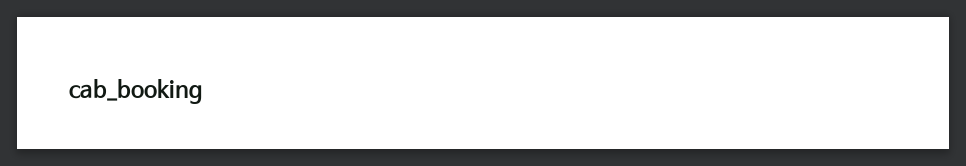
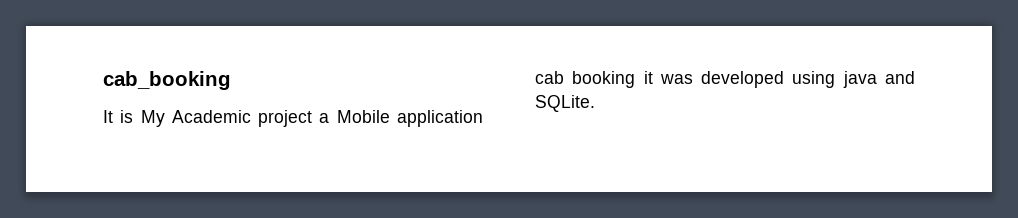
+ It is My Academic project a Mobile application cab booking it was developed using java and SQLite.

